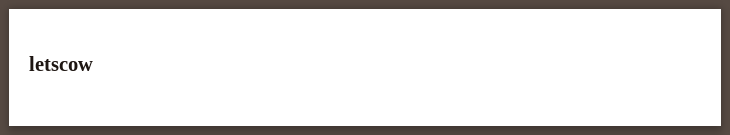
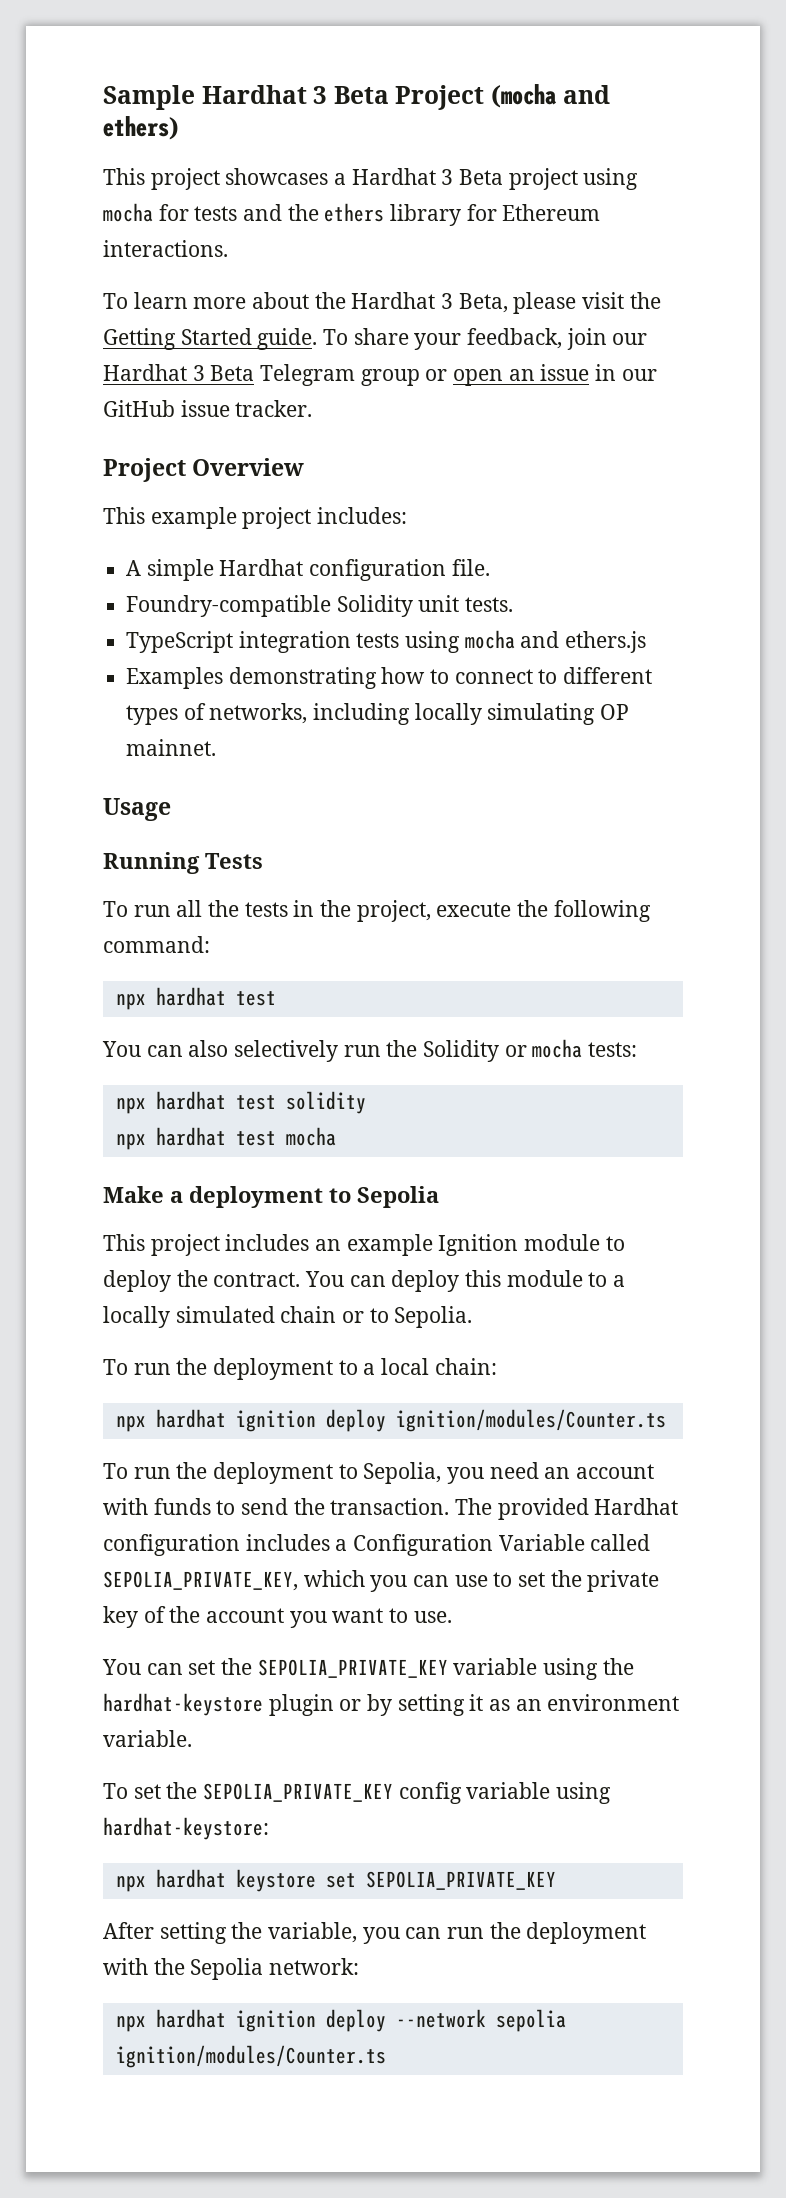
- letscow
+ Sample Hardhat 3 Beta Project (mocha and ethers)
+ This project showcases a Hardhat 3 Beta project using mocha for tests and the ethers library for Ethereum interactions.
+ To learn more about the Hardhat 3 Beta, please visit the Getting Started guide. To share your feedback, join our Hardhat 3 Beta Telegram group or open an issue in our GitHub issue tracker.
+ Project Overview
+ This example project includes:
+ A simple Hardhat configuration file.
+ Foundry-compatible Solidity unit tests.
+ TypeScript integration tests using mocha and ethers.js
+ Examples demonstrating how to connect to different types of networks, including locally simulating OP mainnet.
+ Usage
+ Running Tests
+ To run all the tests in the project, execute the following command:
+ npx hardhat test
+ You can also selectively run the Solidity or mocha tests:
+ npx hardhat test solidity
+ npx hardhat test mocha
+ Make a deployment to Sepolia
+ This project includes an example Ignition module to deploy the contract. You can deploy this module to a locally simulated chain or to Sepolia.
+ To run the deployment to a local chain:
+ npx hardhat ignition deploy ignition/modules/Counter.ts
+ To run the deployment to Sepolia, you need an account with funds to send the transaction. The provided Hardhat configuration includes a Configuration Variable called SEPOLIA_PRIVATE_KEY, which you can use to set the private key of the account you want to use.
+ You can set the SEPOLIA_PRIVATE_KEY variable using the hardhat-keystore plugin or by setting it as an environment variable.
+ To set the SEPOLIA_PRIVATE_KEY config variable using hardhat-keystore:
+ npx hardhat keystore set SEPOLIA_PRIVATE_KEY
+ After setting the variable, you can run the deployment with the Sepolia network:
+ npx hardhat ignition deploy --network sepolia ignition/modules/Counter.ts

